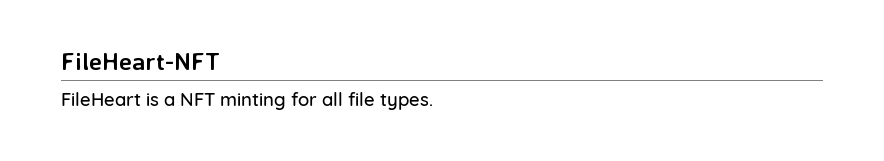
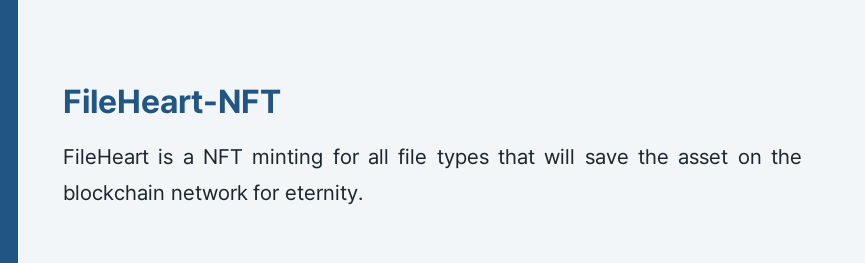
- FileHeart is a NFT minting for all file types.
+ FileHeart is a NFT minting for all file types that will save the asset on the blockchain network for eternity.

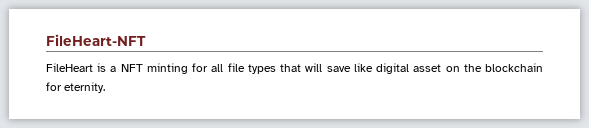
- FileHeart is a NFT minting for all file types that will save the asset on the blockchain network for eternity.
+ FileHeart is a NFT minting for all file types that will save like digital asset on the blockchain for eternity.

